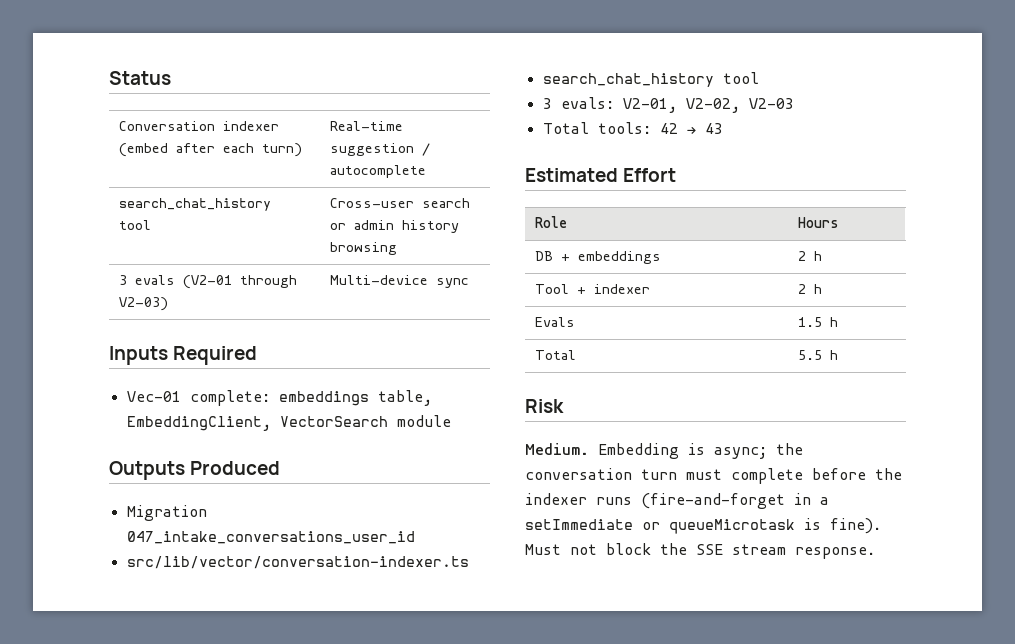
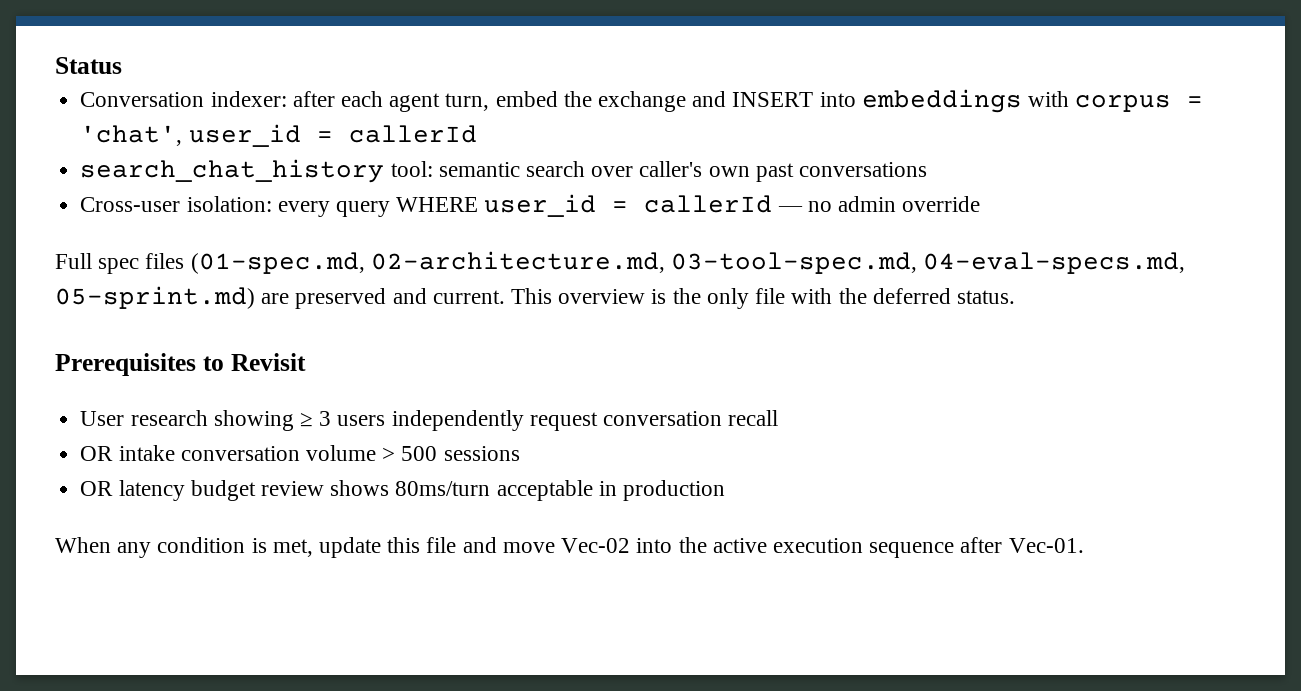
- Conversation indexer (embed after each turn) | Real-time suggestion / autocomplete
- search_chat_history tool | Cross-user search or admin history browsing
- 3 evals (V2-01 through V2-03) | Multi-device sync
- Inputs Required
- Vec-01 complete: embeddings table, EmbeddingClient, VectorSearch module
- Outputs Produced
- Migration 047_intake_conversations_user_id
- src/lib/vector/conversation-indexer.ts
- search_chat_history tool
- 3 evals: V2-01, V2-02, V2-03
- Total tools: 42 → 43
- Estimated Effort
- Role | Hours
- DB + embeddings | 2 h
- Tool + indexer | 2 h
- Evals | 1.5 h
- Total | 5.5 h
- Risk
- Medium. Embedding is async; the conversation turn must complete before the indexer runs (fire-and-forget in a setImmediate or queueMicrotask is fine). Must not block the SSE stream response.
+ Conversation indexer: after each agent turn, embed the exchange and INSERT into embeddings with corpus = 'chat', user_id = callerId
+ search_chat_history tool: semantic search over caller's own past conversations
+ Cross-user isolation: every query WHERE user_id = callerId — no admin override
+ Full spec files (01-spec.md, 02-architecture.md, 03-tool-spec.md, 04-eval-specs.md, 05-sprint.md) are preserved and current. This overview is the only file with the deferred status.
+ Prerequisites to Revisit
+ User research showing ≥ 3 users independently request conversation recall
+ OR intake conversation volume > 500 sessions
+ OR latency budget review shows 80ms/turn acceptable in production
+ When any condition is met, update this file and move Vec-02 into the active execution sequence after Vec-01.

